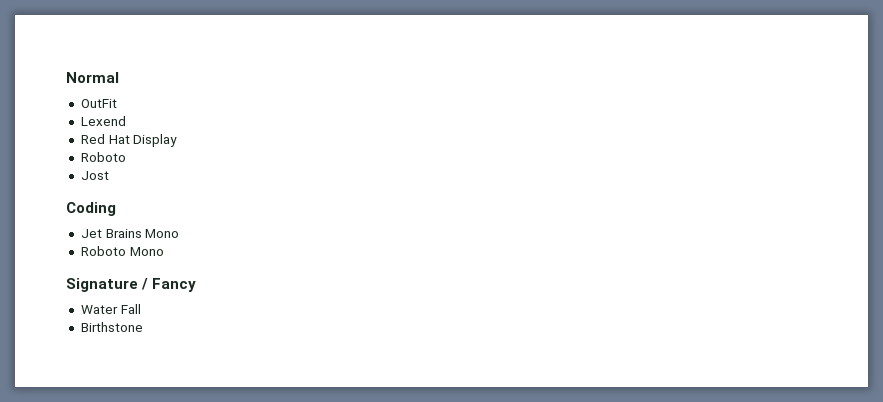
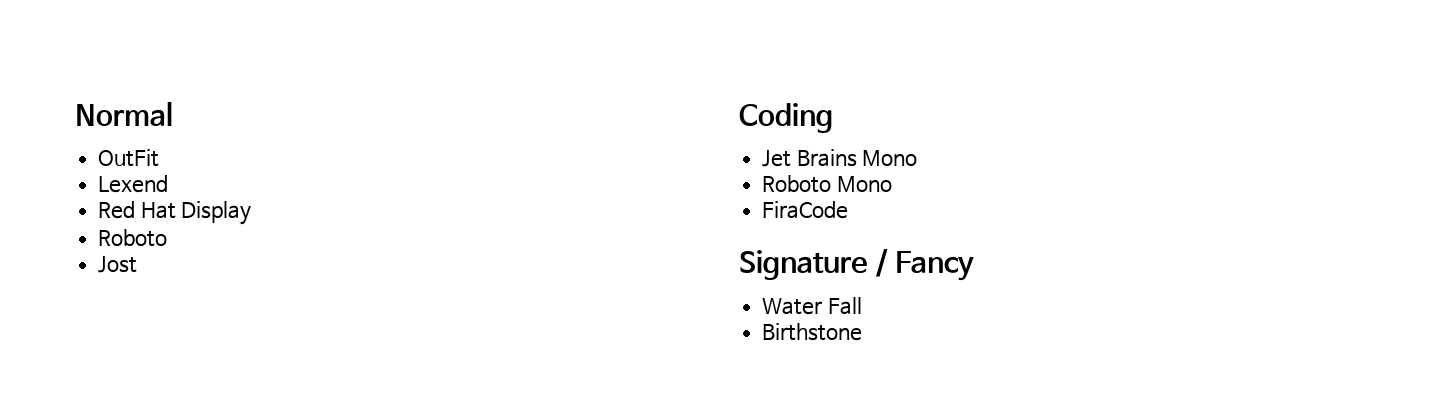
+ FiraCode

